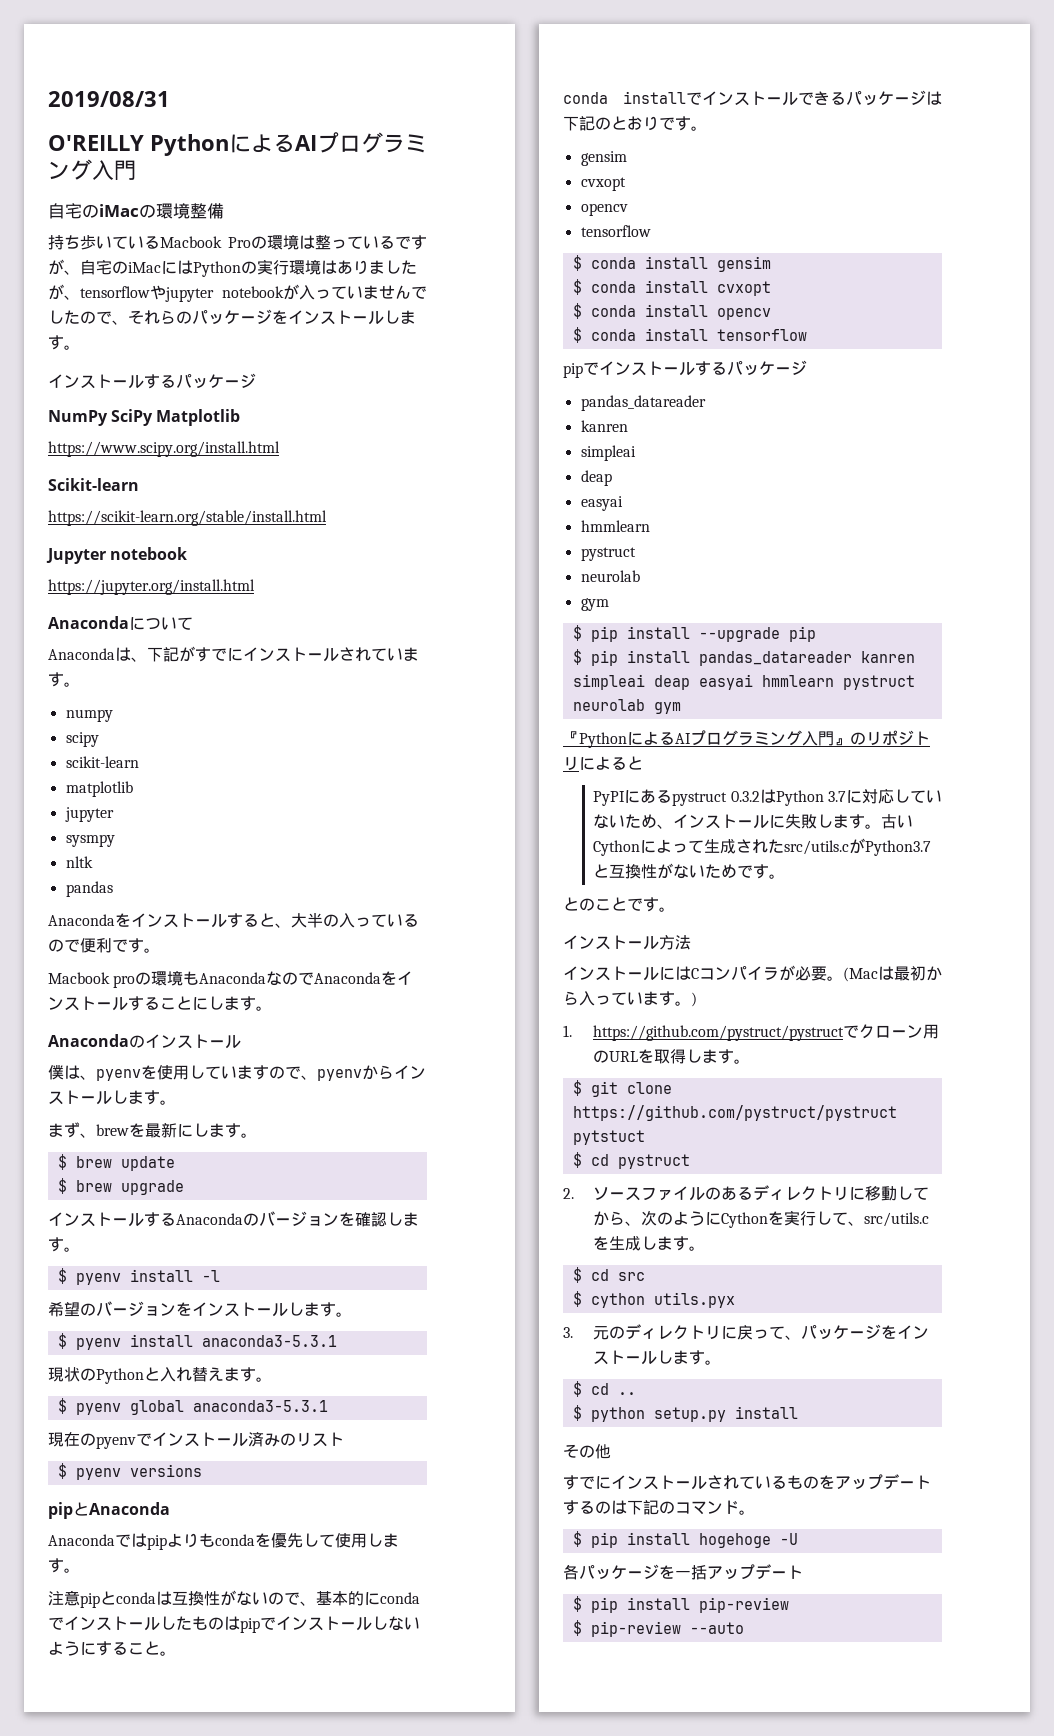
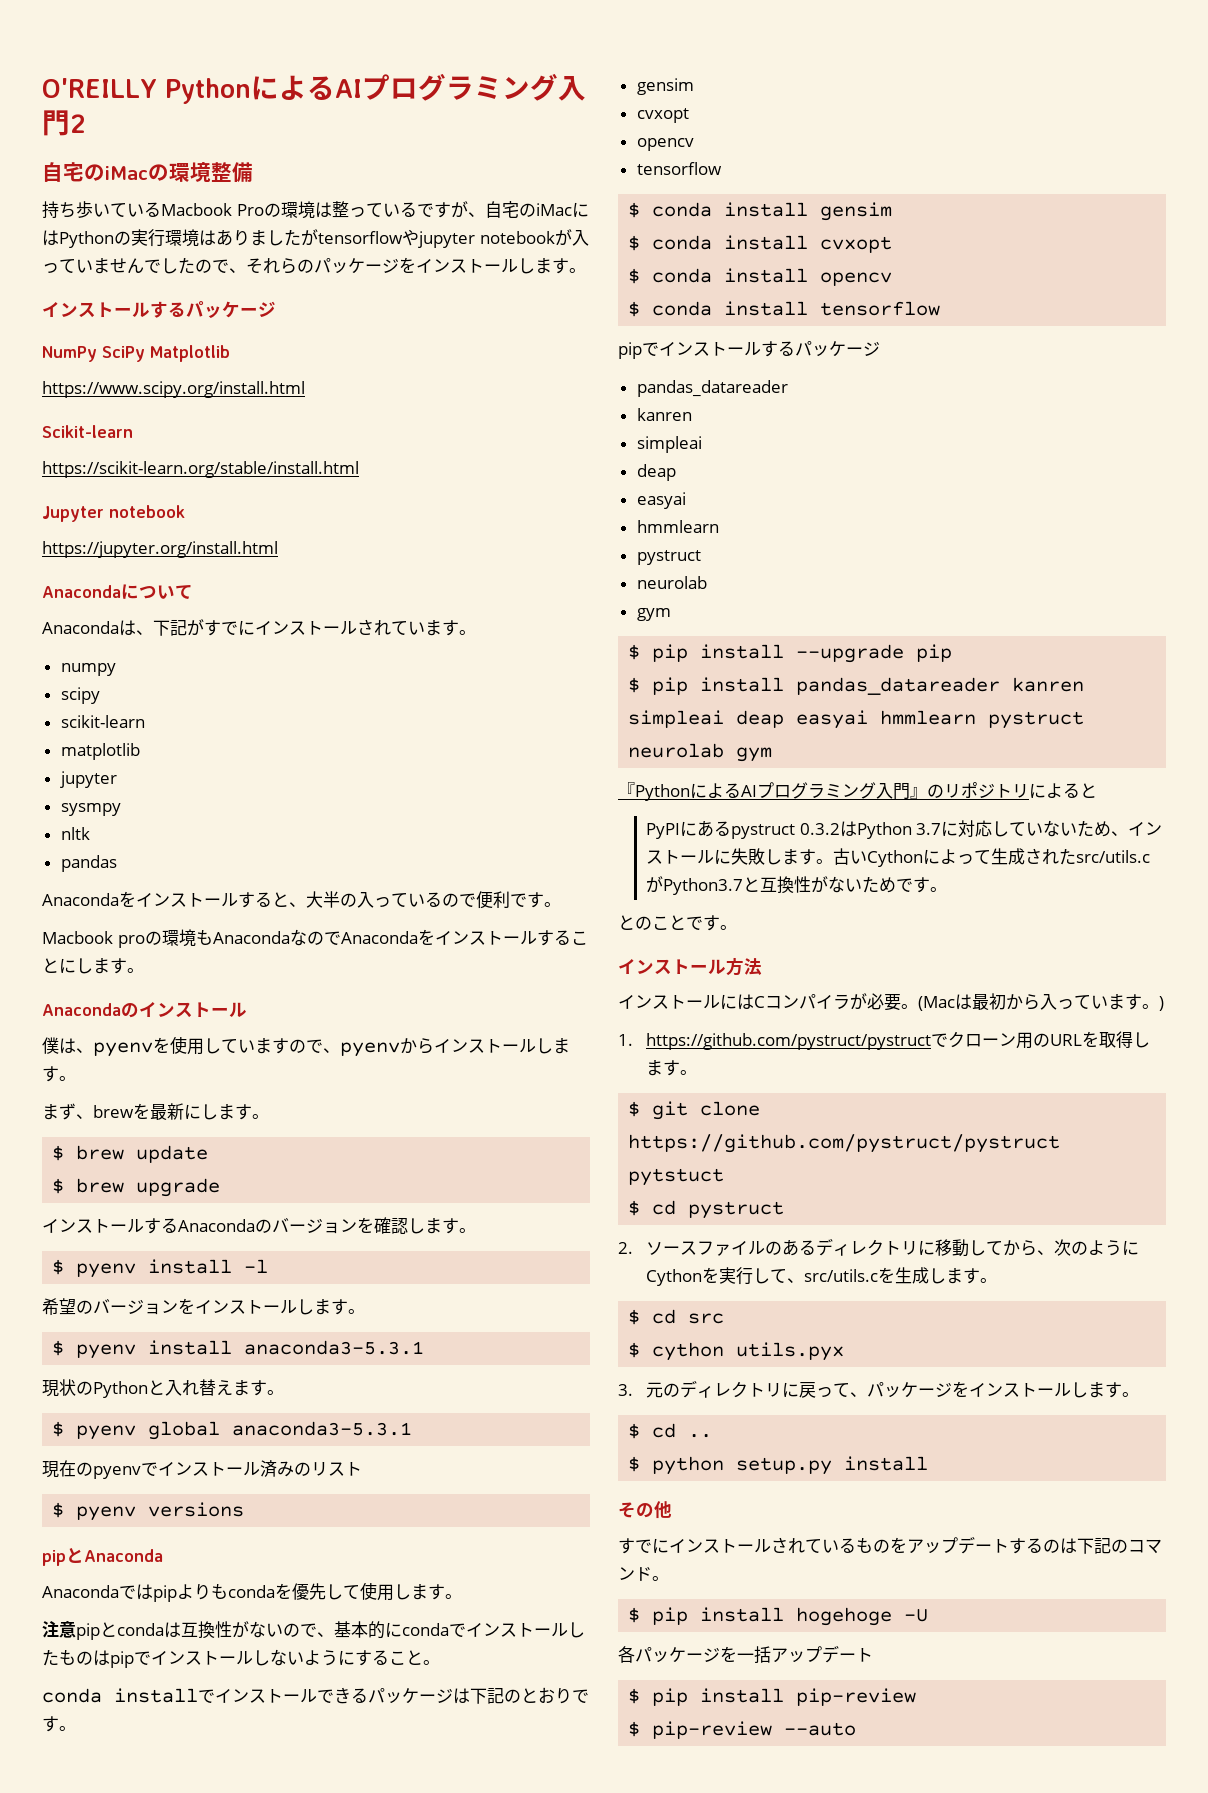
- 2019/08/31
- O'REILLY PythonによるAIプログラミング入門
+ O'REILLY PythonによるAIプログラミング入門2
- 持ち歩いているMacbook Proの環境は整っているですが、自宅のiMacにはPythonの実行環境はありましたが、tensorflowやjupyter notebookが入っていませんでしたので、それらのパッケージをインストールします。
+ 持ち歩いているMacbook Proの環境は整っているですが、自宅のiMacにはPythonの実行環境はありましたがtensorflowやjupyter notebookが入っていませんでしたので、それらのパッケージをインストールします。

